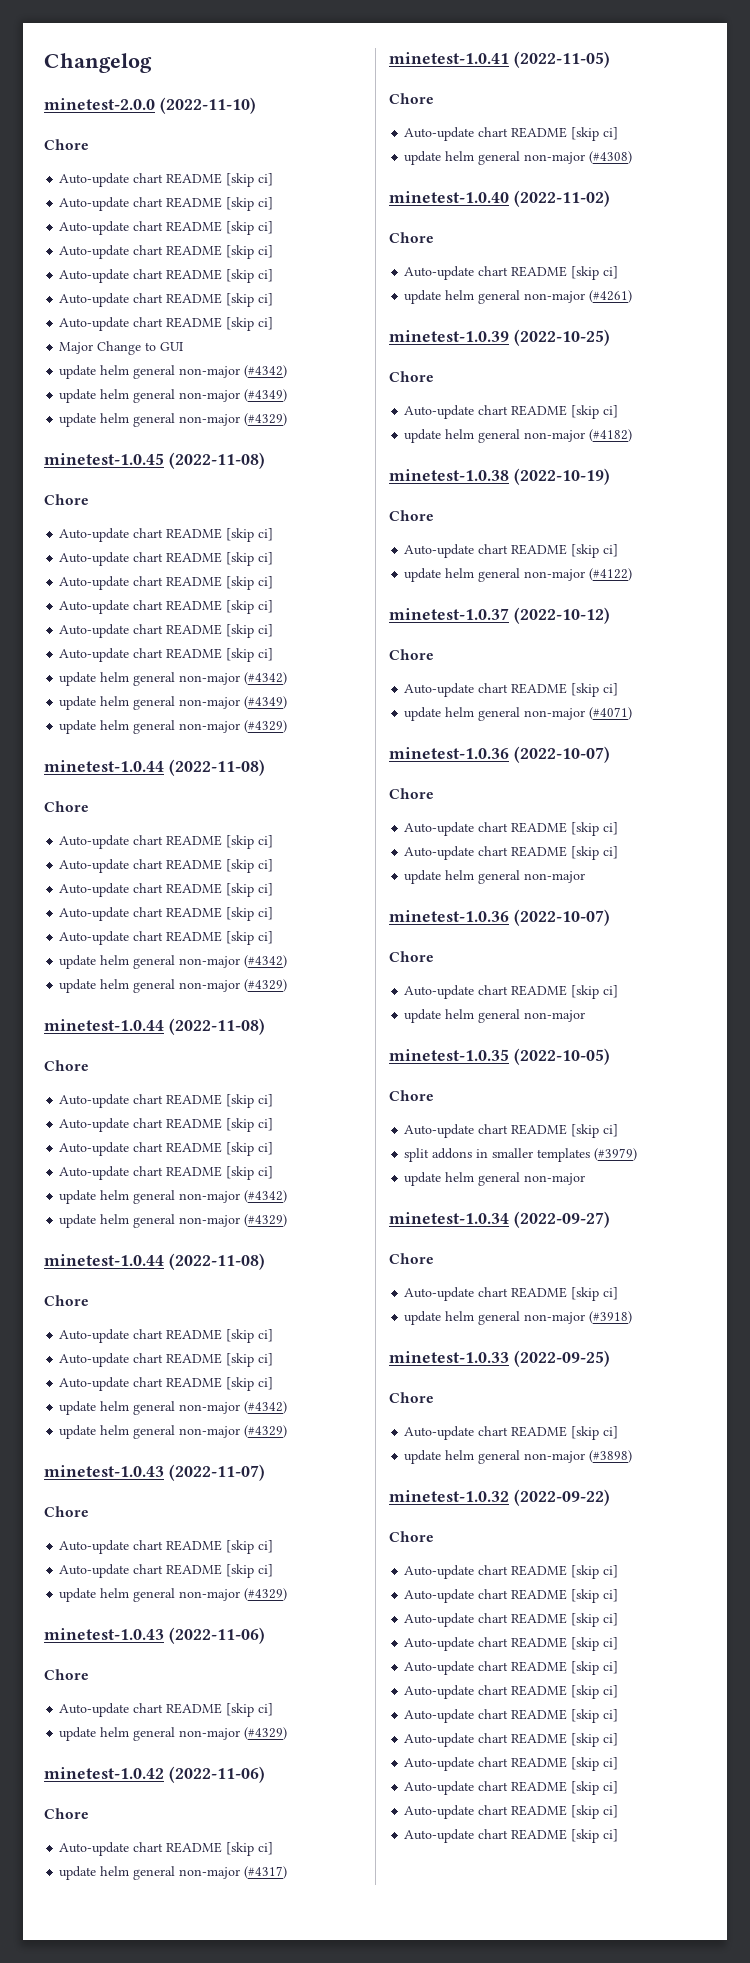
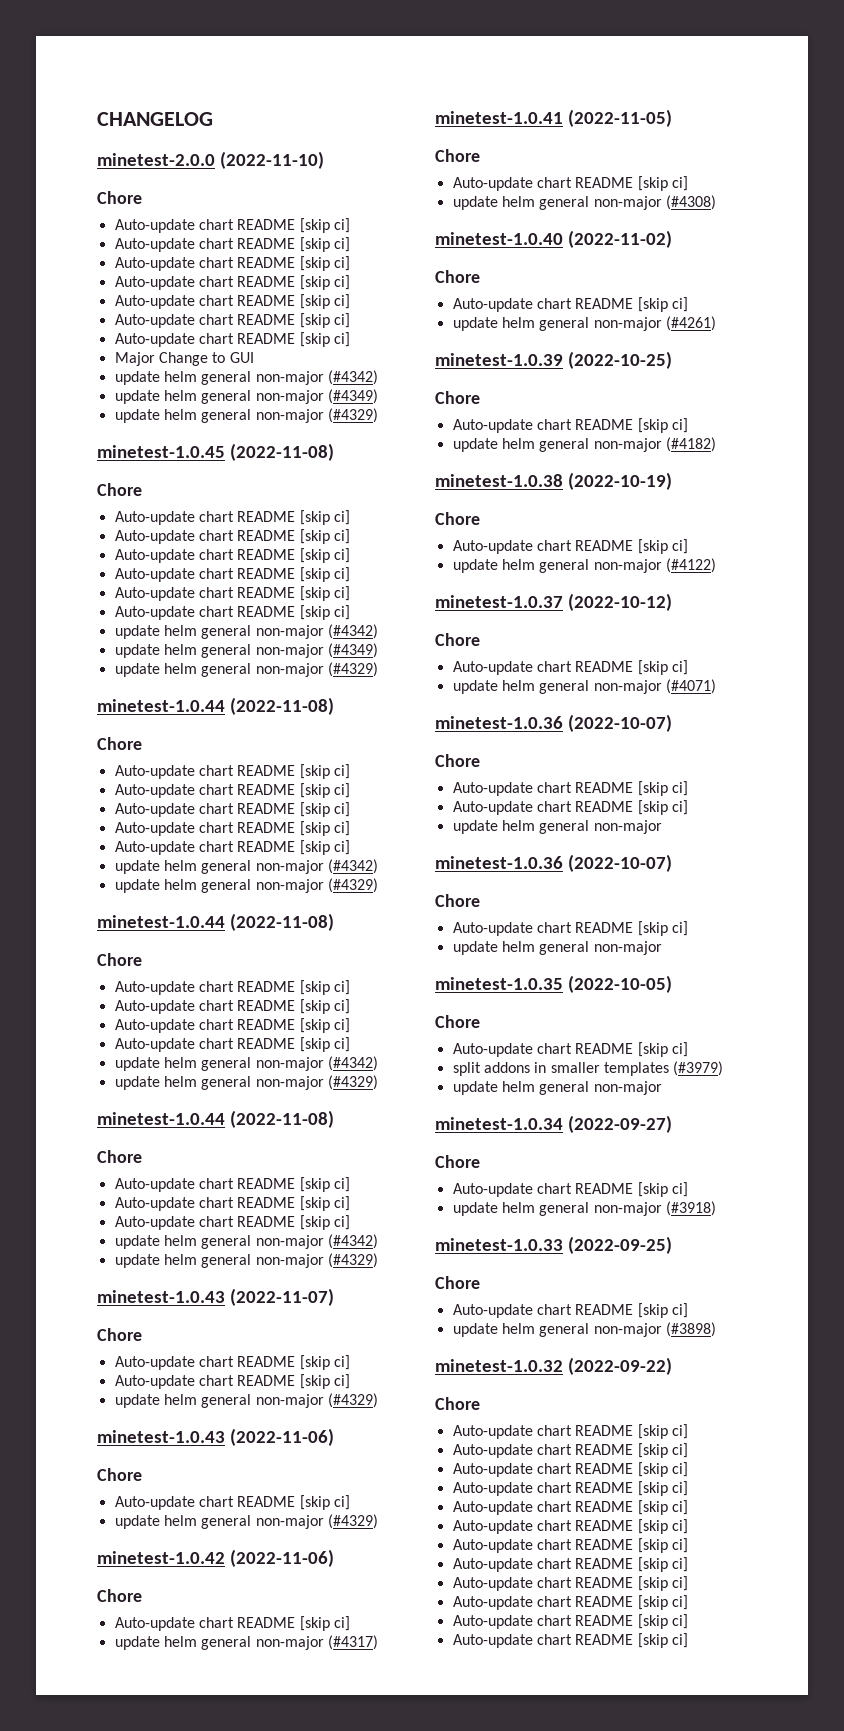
- Changelog
+ CHANGELOG

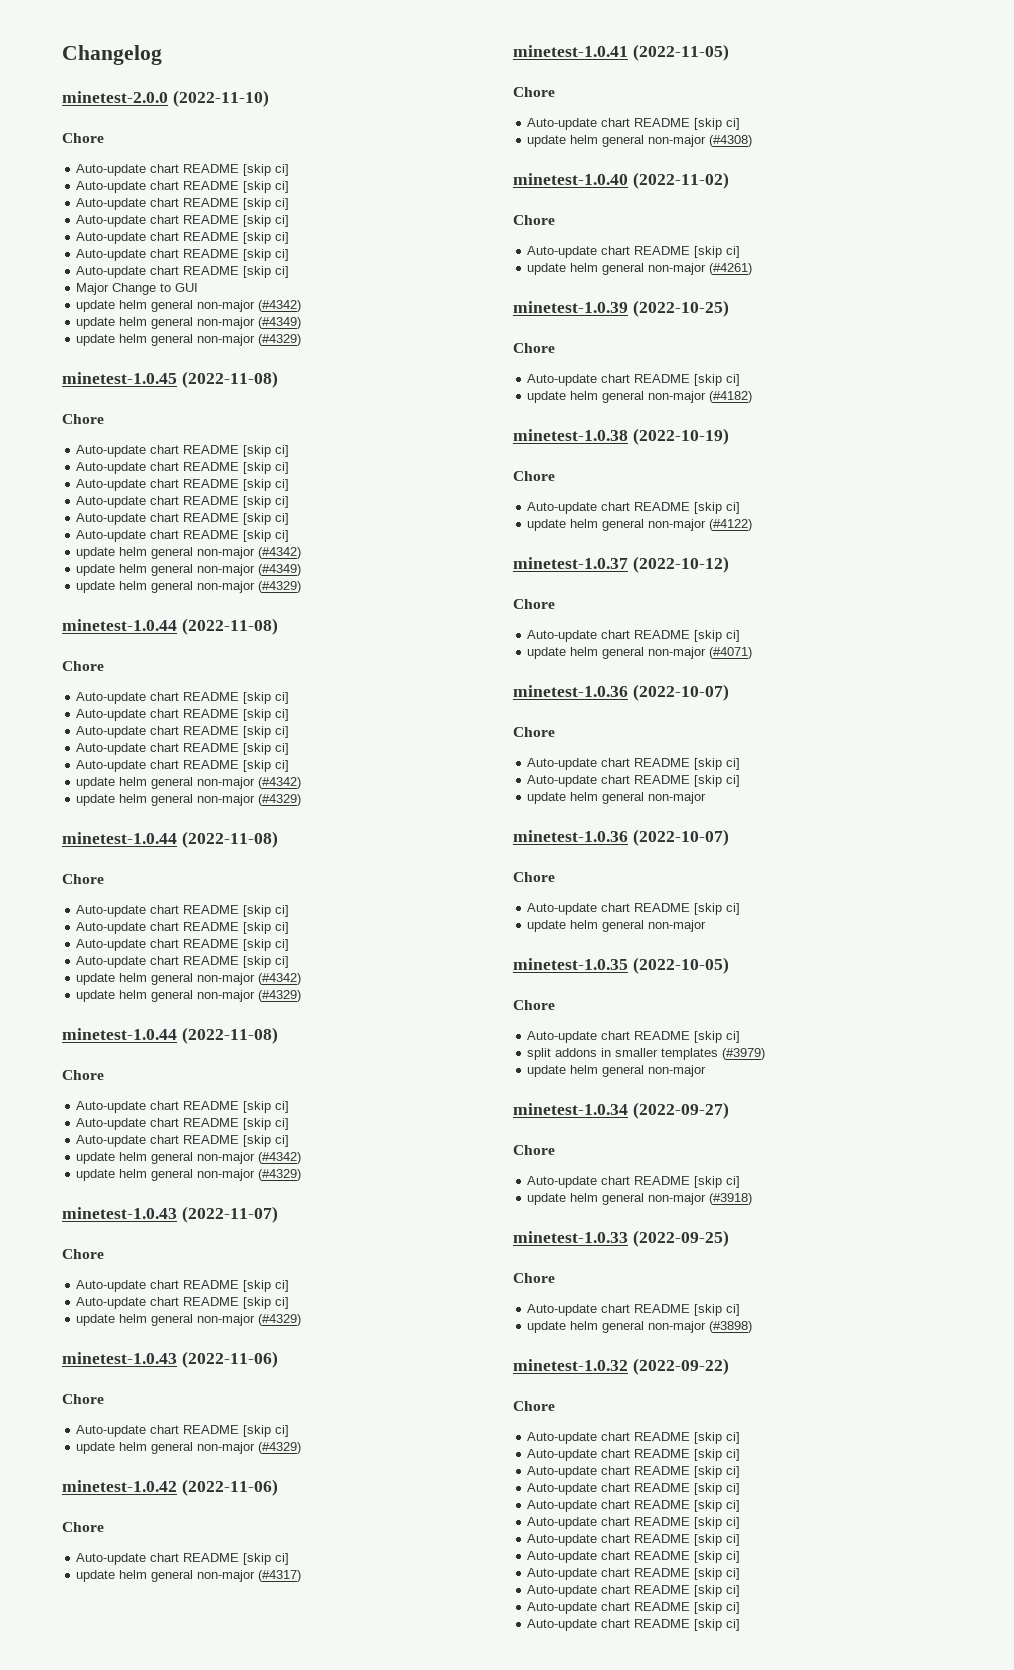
- CHANGELOG
+ Changelog

